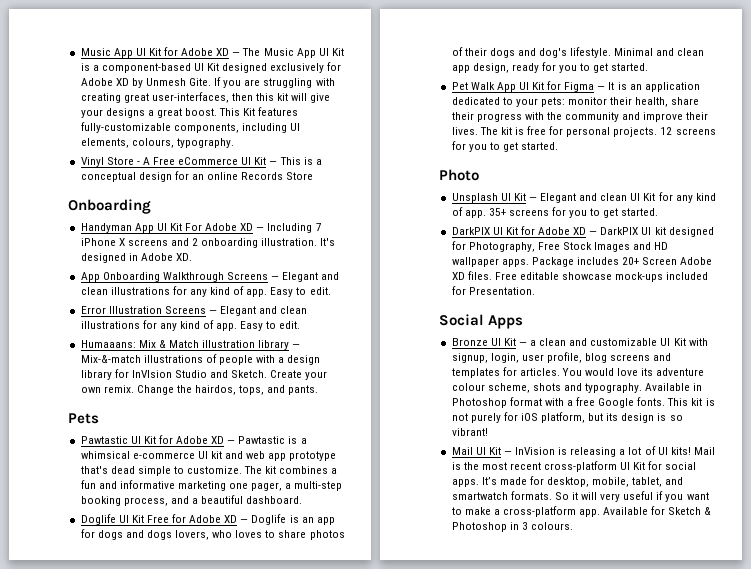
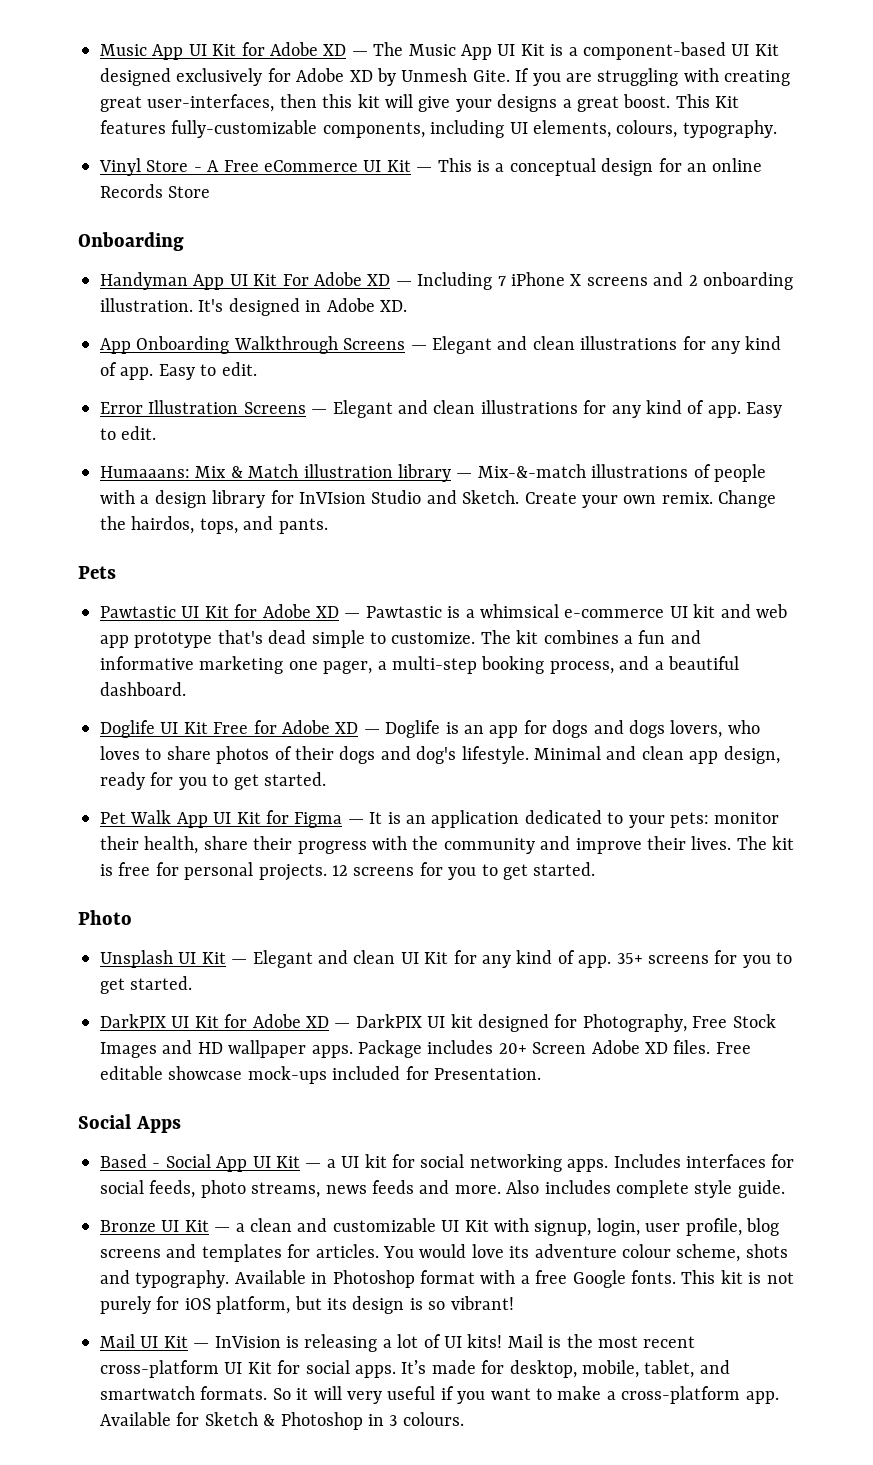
+ Based - Social App UI Kit — a UI kit for social networking apps. Includes interfaces for social feeds, photo streams, news feeds and more. Also includes complete style guide.

